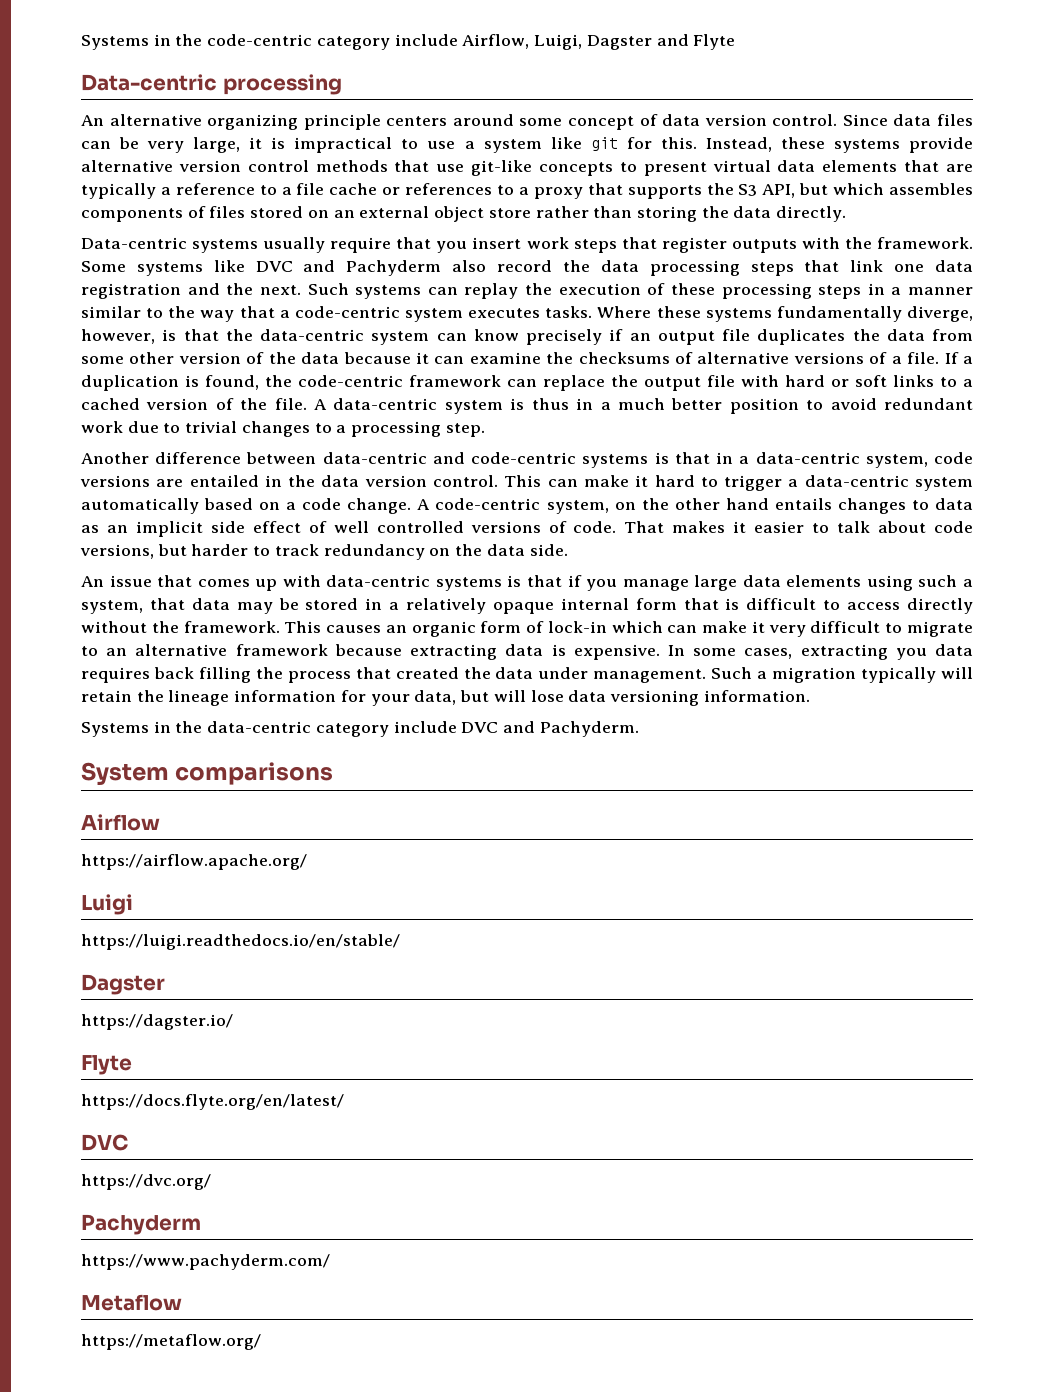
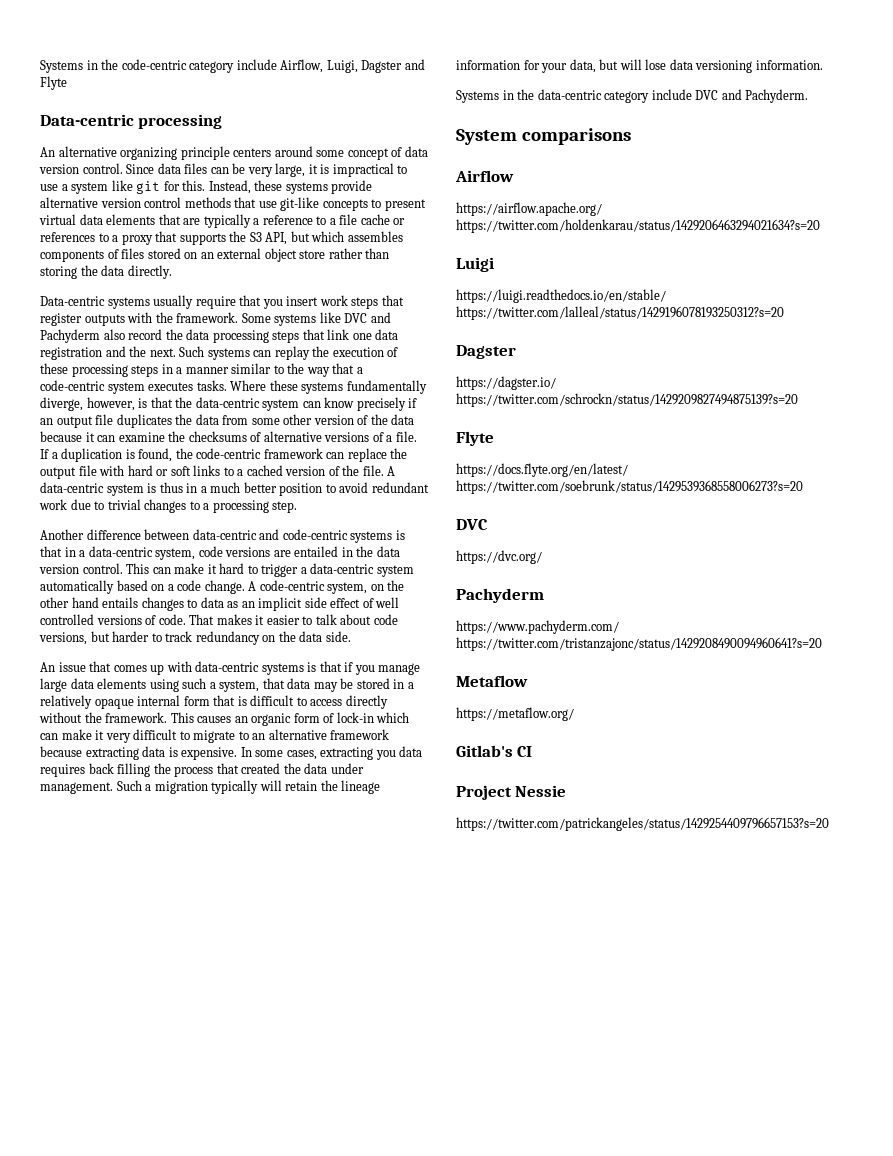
- https://airflow.apache.org/
+ https://airflow.apache.org/ https://twitter.com/holdenkarau/status/1429206463294021634?s=20
- https://luigi.readthedocs.io/en/stable/
+ https://luigi.readthedocs.io/en/stable/ https://twitter.com/lalleal/status/1429196078193250312?s=20
- https://dagster.io/
+ https://dagster.io/ https://twitter.com/schrockn/status/1429209827494875139?s=20
- https://docs.flyte.org/en/latest/
+ https://docs.flyte.org/en/latest/ https://twitter.com/soebrunk/status/1429539368558006273?s=20
- https://www.pachyderm.com/
+ https://www.pachyderm.com/ https://twitter.com/tristanzajonc/status/1429208490094960641?s=20
+ Gitlab's CI
+ Project Nessie
+ https://twitter.com/patrickangeles/status/1429254409796657153?s=20

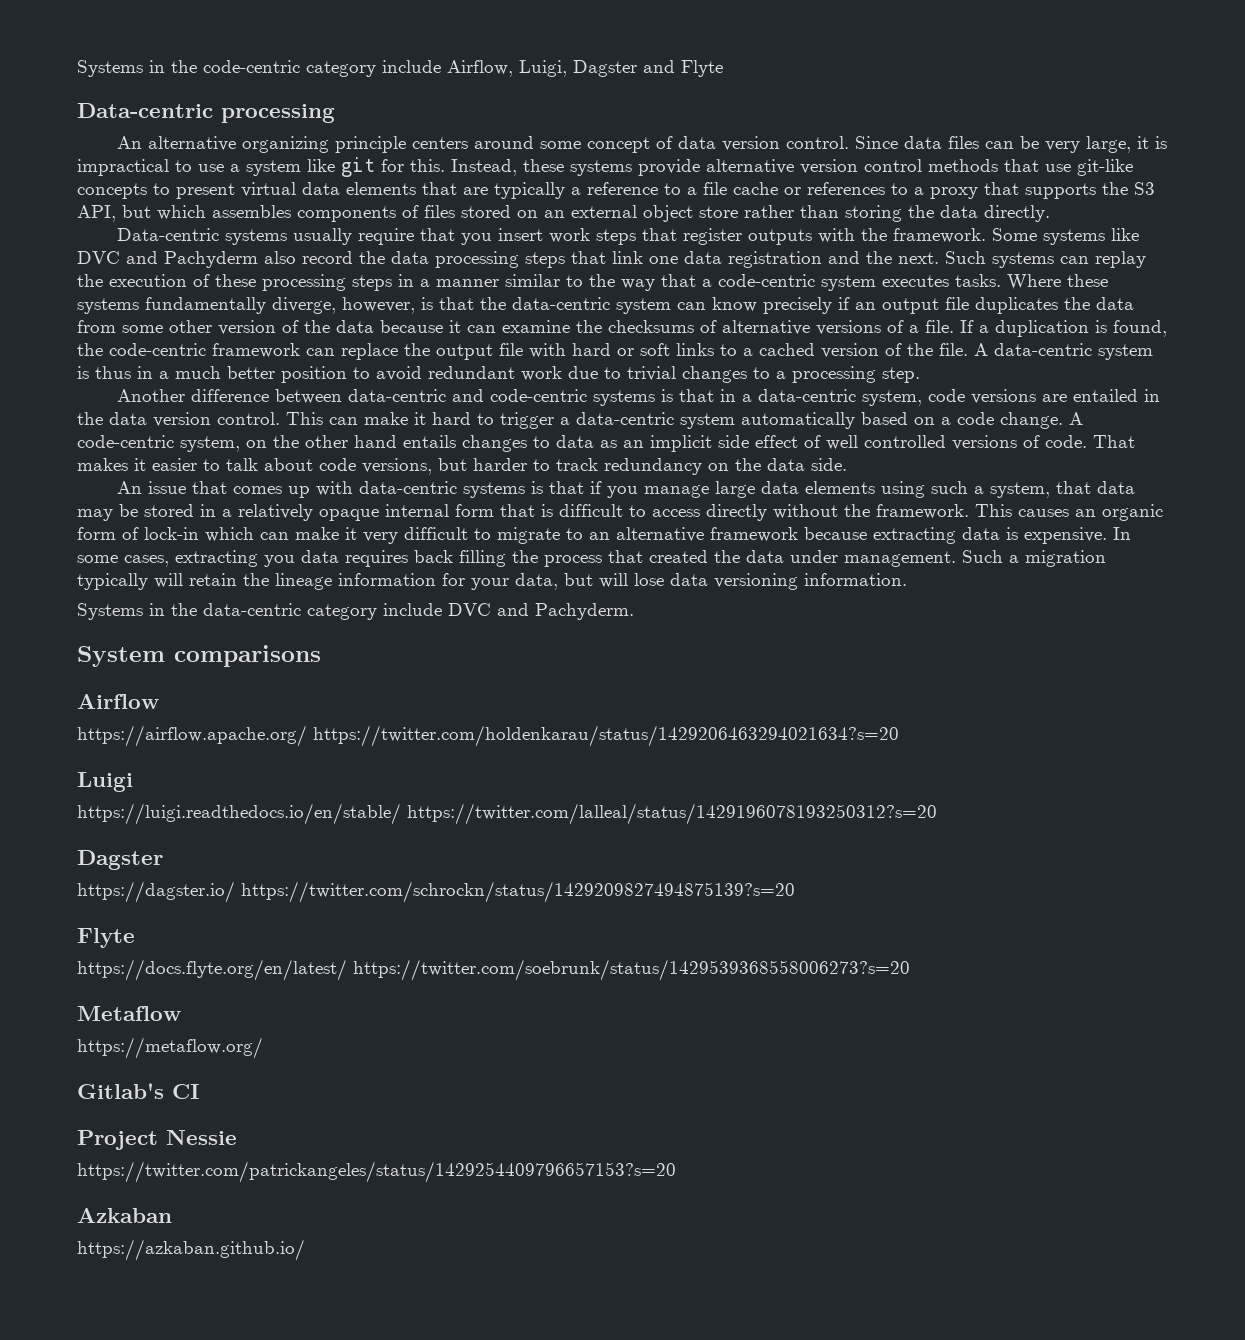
  https://docs.flyte.org/en/latest/ https://twitter.com/soebrunk/status/1429539368558006273?s=20
- DVC
- https://dvc.org/
- Pachyderm
- https://www.pachyderm.com/ https://twitter.com/tristanzajonc/status/1429208490094960641?s=20
+ Azkaban
+ https://azkaban.github.io/

